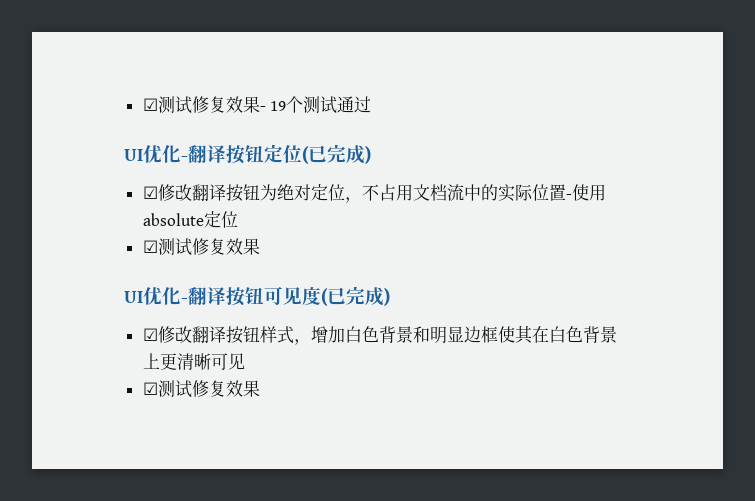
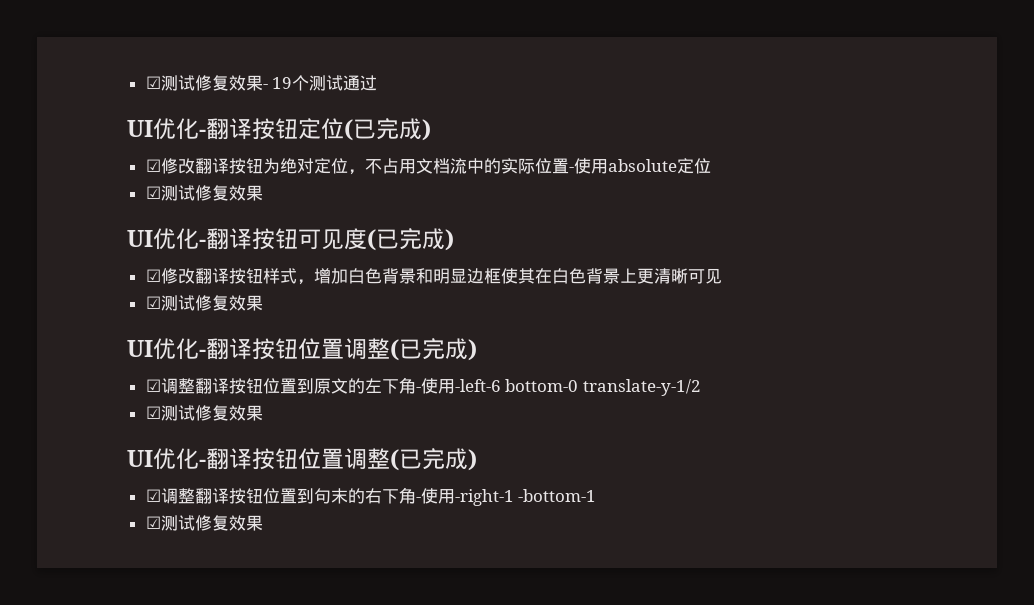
  ☑修改翻译按钮样式，增加白色背景和明显边框使其在白色背景上更清晰可见
+ ☑测试修复效果
+ UI优化-翻译按钮位置调整(已完成)
+ ☑调整翻译按钮位置到原文的左下角-使用-left-6 bottom-0 translate-y-1/2
+ ☑测试修复效果
+ UI优化-翻译按钮位置调整(已完成)
+ ☑调整翻译按钮位置到句末的右下角-使用-right-1 -bottom-1

